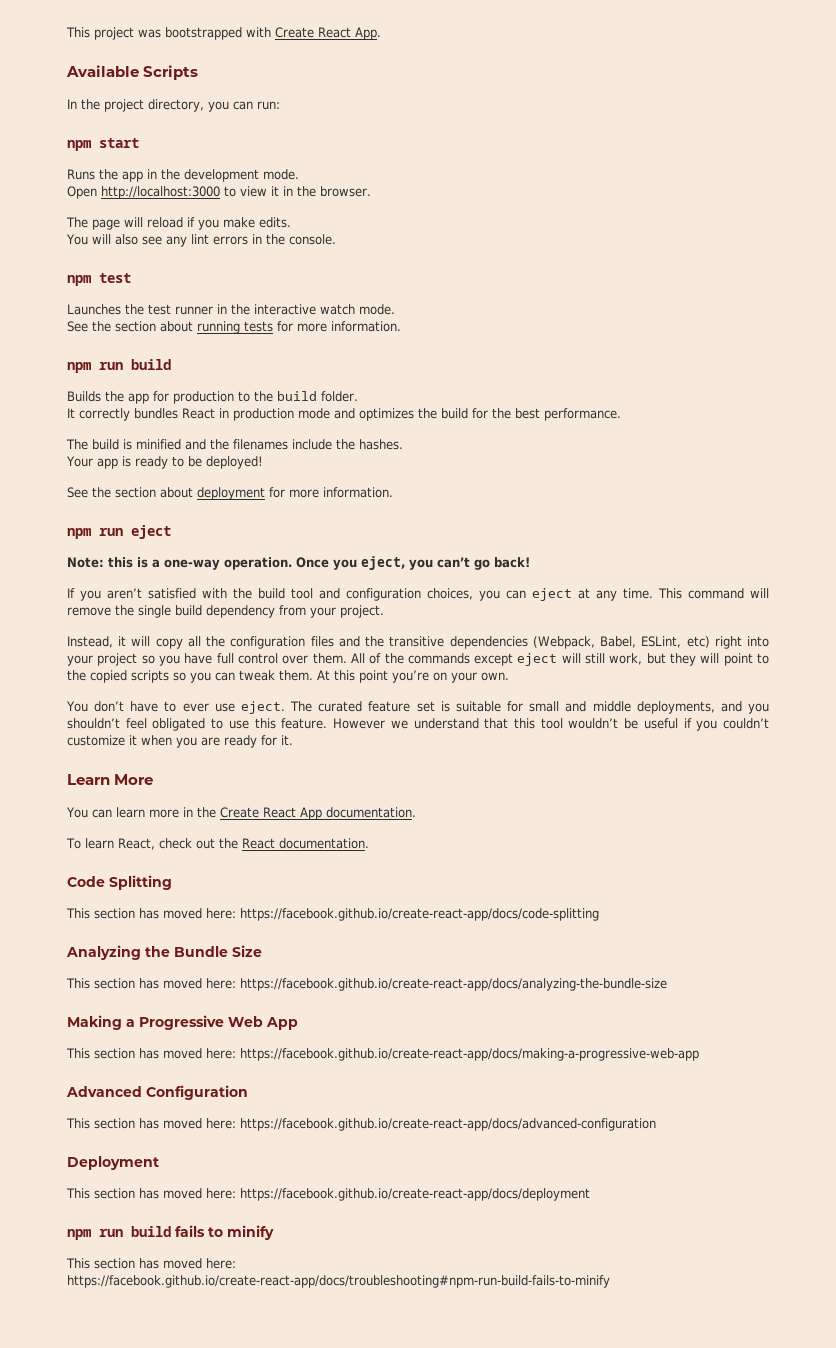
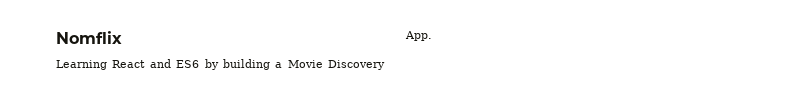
- This project was bootstrapped with Create React App.
- Available Scripts
- In the project directory, you can run:
- npm start
- Runs the app in the development mode.
- Open http://localhost:3000 to view it in the browser.
- The page will reload if you make edits.
- You will also see any lint errors in the console.
- npm test
- Launches the test runner in the interactive watch mode.
- See the section about running tests for more information.
- npm run build
- Builds the app for production to the build folder.
- It correctly bundles React in production mode and optimizes the build for the best performance.
- The build is minified and the filenames include the hashes.
- Your app is ready to be deployed!
- See the section about deployment for more information.
- npm run eject
- Note: this is a one-way operation. Once you eject, you can’t go back!
- If you aren’t satisfied with the build tool and configuration choices, you can eject at any time. This command will remove the single build dependency from your project.
- Instead, it will copy all the configuration files and the transitive dependencies (Webpack, Babel, ESLint, etc) right into your project so you have full control over them. All of the commands except eject will still work, but they will point to the copied scripts so you can tweak them. At this point you’re on your own.
- You don’t have to ever use eject. The curated feature set is suitable for small and middle deployments, and you shouldn’t feel obligated to use this feature. However we understand that this tool wouldn’t be useful if you couldn’t customize it when you are ready for it.
- Learn More
- You can learn more in the Create React App documentation.
- To learn React, check out the React documentation.
- Code Splitting
- This section has moved here: https://facebook.github.io/create-react-app/docs/code-splitting
- Analyzing the Bundle Size
- This section has moved here: https://facebook.github.io/create-react-app/docs/analyzing-the-bundle-size
- Making a Progressive Web App
- This section has moved here: https://facebook.github.io/create-react-app/docs/making-a-progressive-web-app
- Advanced Configuration
- This section has moved here: https://facebook.github.io/create-react-app/docs/advanced-configuration
- Deployment
- This section has moved here: https://facebook.github.io/create-react-app/docs/deployment
- npm run build fails to minify
- This section has moved here: https://facebook.github.io/create-react-app/docs/troubleshooting#npm-run-build-fails-to-minify
+ Nomflix
+ Learning React and ES6 by building a Movie Discovery App.

